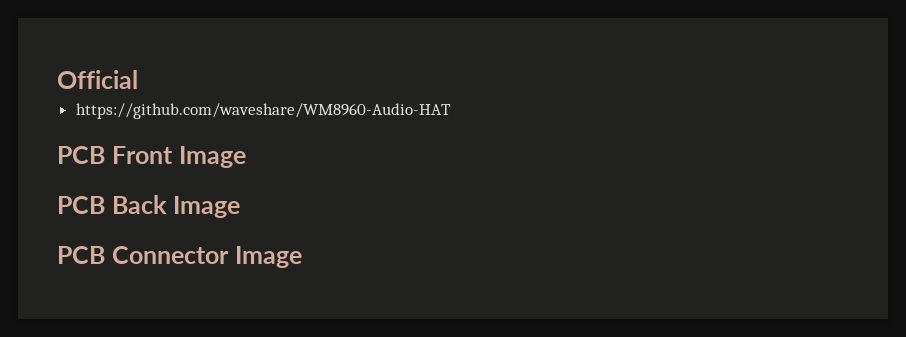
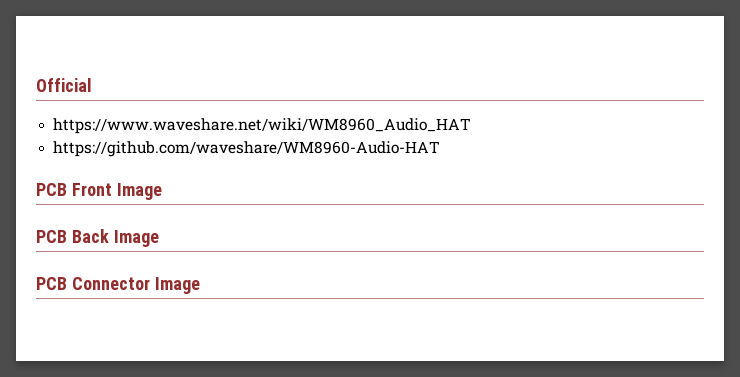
+ https://www.waveshare.net/wiki/WM8960_Audio_HAT

